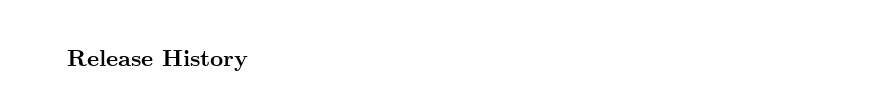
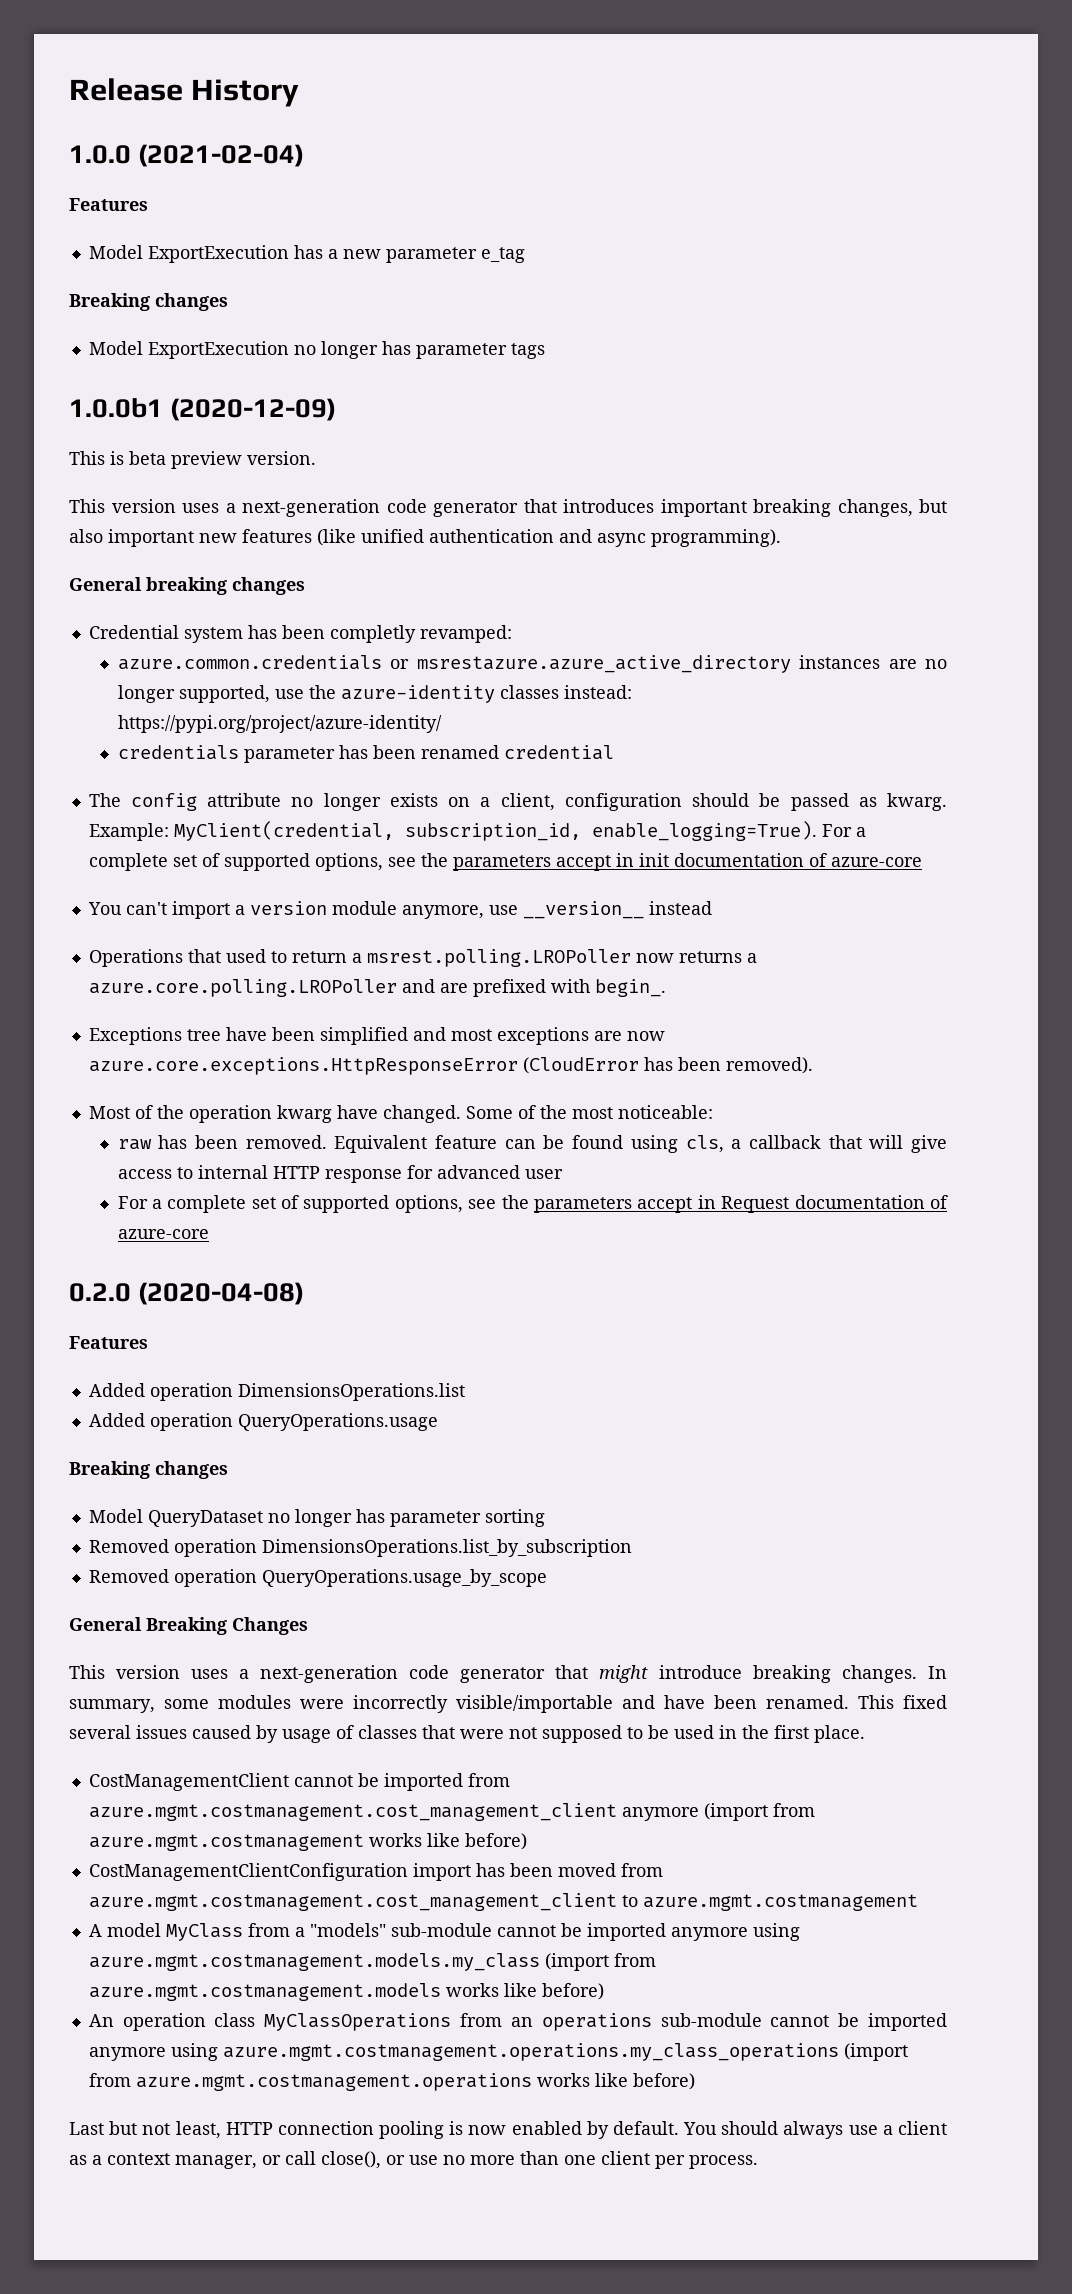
+ 1.0.0 (2021-02-04)
+ Features
+ Model ExportExecution has a new parameter e_tag
+ Breaking changes
+ Model ExportExecution no longer has parameter tags
+ 1.0.0b1 (2020-12-09)
+ This is beta preview version.
+ This version uses a next-generation code generator that introduces important breaking changes, but also important new features (like unified authentication and async programming).
+ General breaking changes
+ Credential system has been completly revamped:
+ azure.common.credentials or msrestazure.azure_active_directory instances are no longer supported, use the azure-identity classes instead: https://pypi.org/project/azure-identity/
+ credentials parameter has been renamed credential
+ The config attribute no longer exists on a client, configuration should be passed as kwarg. Example: MyClient(credential, subscription_id, enable_logging=True). For a complete set of supported options, see the parameters accept in init documentation of azure-core
+ You can't import a version module anymore, use __version__ instead
+ Operations that used to return a msrest.polling.LROPoller now returns a azure.core.polling.LROPoller and are prefixed with begin_.
+ Exceptions tree have been simplified and most exceptions are now azure.core.exceptions.HttpResponseError (CloudError has been removed).
+ Most of the operation kwarg have changed. Some of the most noticeable:
+ raw has been removed. Equivalent feature can be found using cls, a callback that will give access to internal HTTP response for advanced user
+ For a complete set of supported options, see the parameters accept in Request documentation of azure-core
+ 0.2.0 (2020-04-08)
+ Features
+ Added operation DimensionsOperations.list
+ Added operation QueryOperations.usage
+ Breaking changes
+ Model QueryDataset no longer has parameter sorting
+ Removed operation DimensionsOperations.list_by_subscription
+ Removed operation QueryOperations.usage_by_scope
+ General Breaking Changes
+ This version uses a next-generation code generator that might introduce breaking changes. In summary, some modules were incorrectly visible/importable and have been renamed. This fixed several issues caused by usage of classes that were not supposed to be used in the first place.
+ CostManagementClient cannot be imported from azure.mgmt.costmanagement.cost_management_client anymore (import from azure.mgmt.costmanagement works like before)
+ CostManagementClientConfiguration import has been moved from azure.mgmt.costmanagement.cost_management_client to azure.mgmt.costmanagement
+ A model MyClass from a "models" sub-module cannot be imported anymore using azure.mgmt.costmanagement.models.my_class (import from azure.mgmt.costmanagement.models works like before)
+ An operation class MyClassOperations from an operations sub-module cannot be imported anymore using azure.mgmt.costmanagement.operations.my_class_operations (import from azure.mgmt.costmanagement.operations works like before)
+ Last but not least, HTTP connection pooling is now enabled by default. You should always use a client as a context manager, or call close(), or use no more than one client per process.

